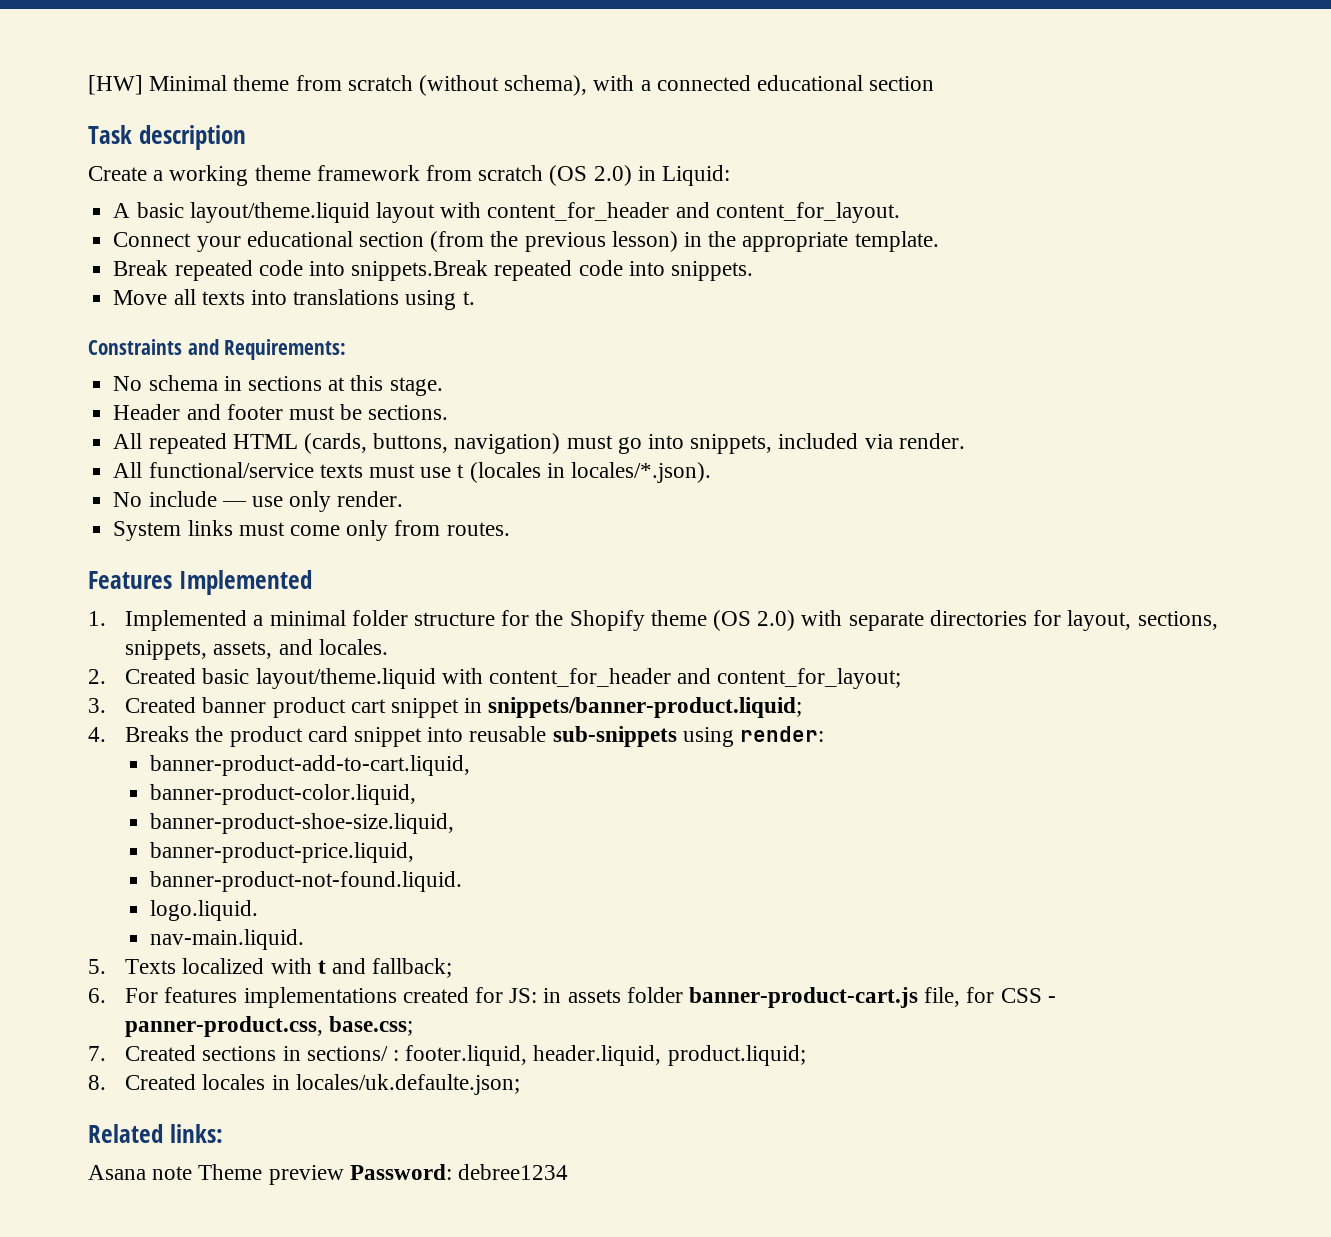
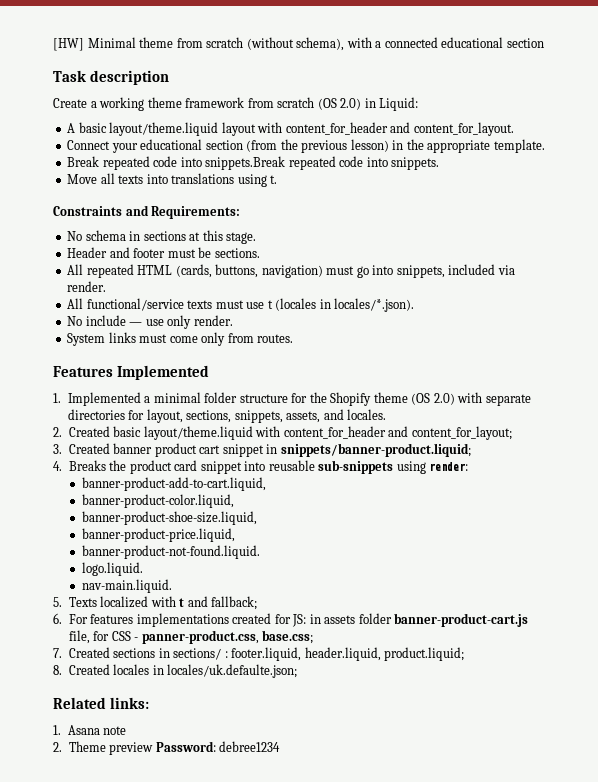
- Asana note Theme preview Password: debree1234
+ 1. Asana note
+ 2. Theme preview Password: debree1234

